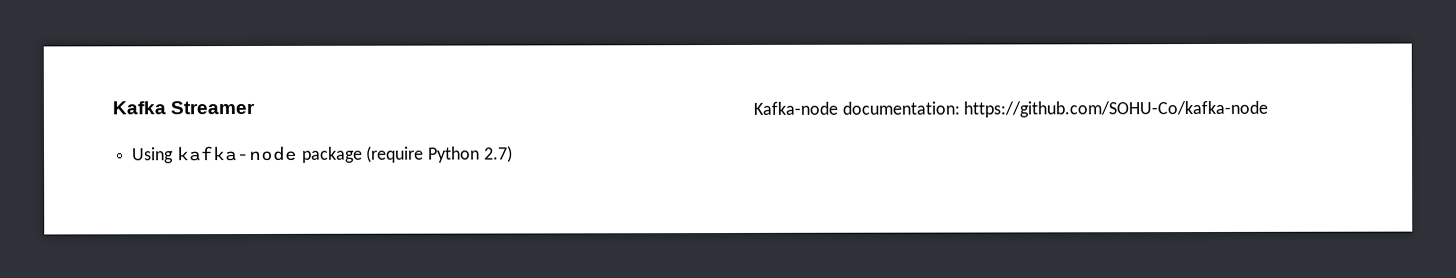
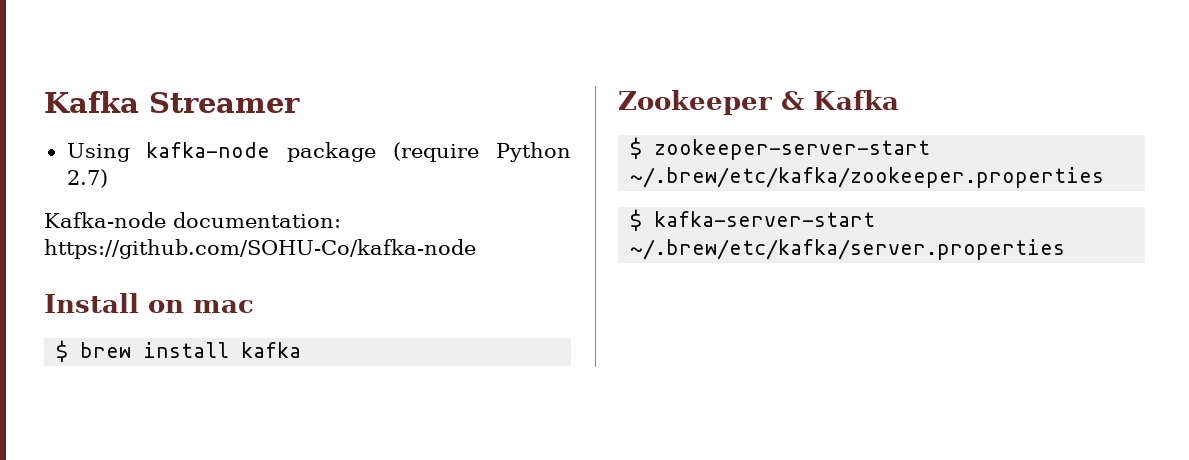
+ Install on mac
+ $ brew install kafka
+ Zookeeper & Kafka
+ $ zookeeper-server-start ~/.brew/etc/kafka/zookeeper.properties
+ $ kafka-server-start ~/.brew/etc/kafka/server.properties

